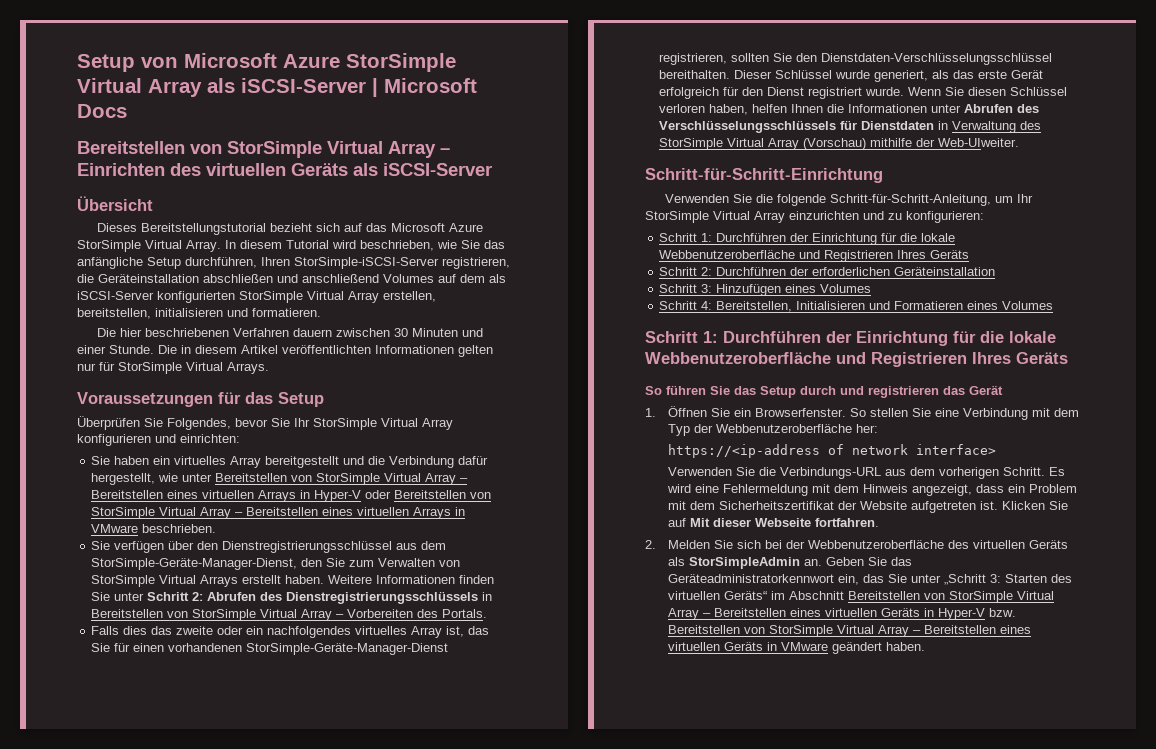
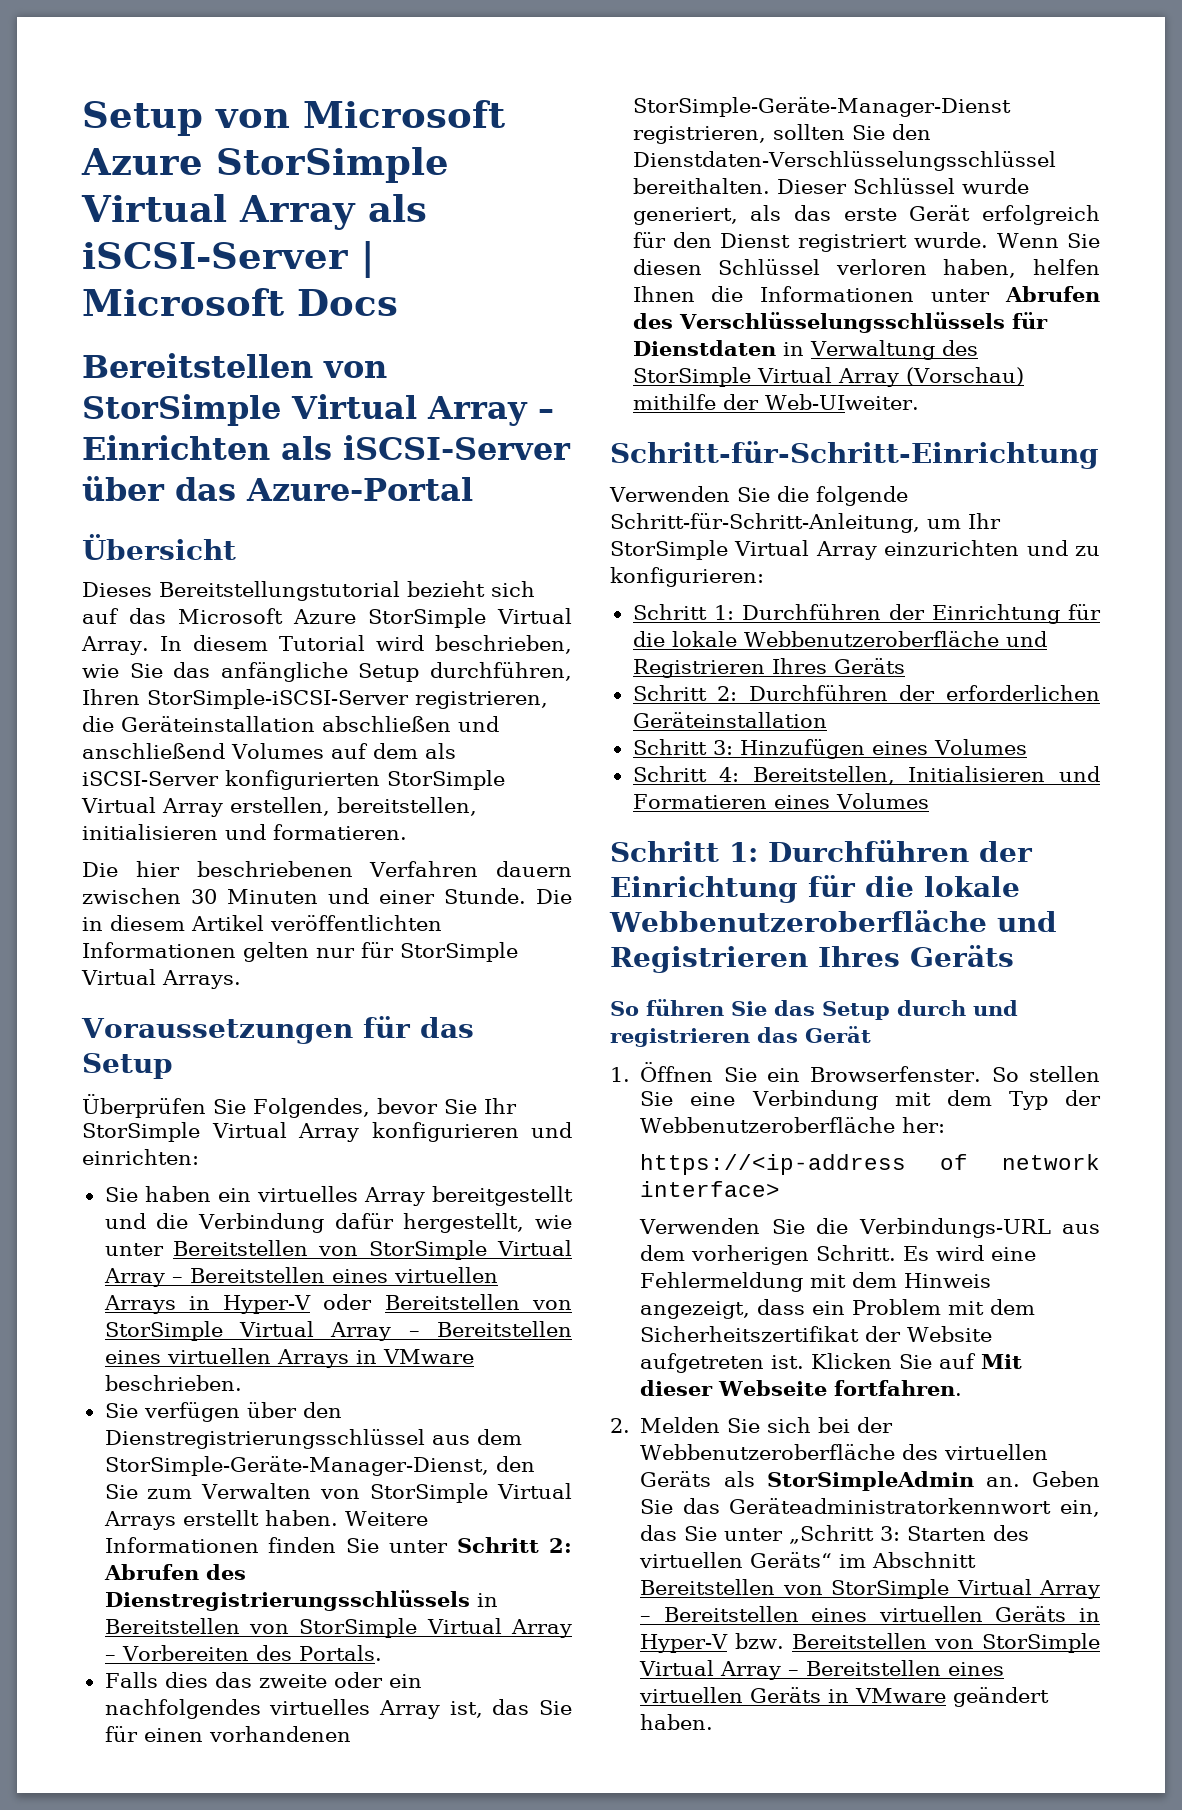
- Bereitstellen von StorSimple Virtual Array – Einrichten des virtuellen Geräts als iSCSI-Server
+ Bereitstellen von StorSimple Virtual Array – Einrichten als iSCSI-Server über das Azure-Portal

